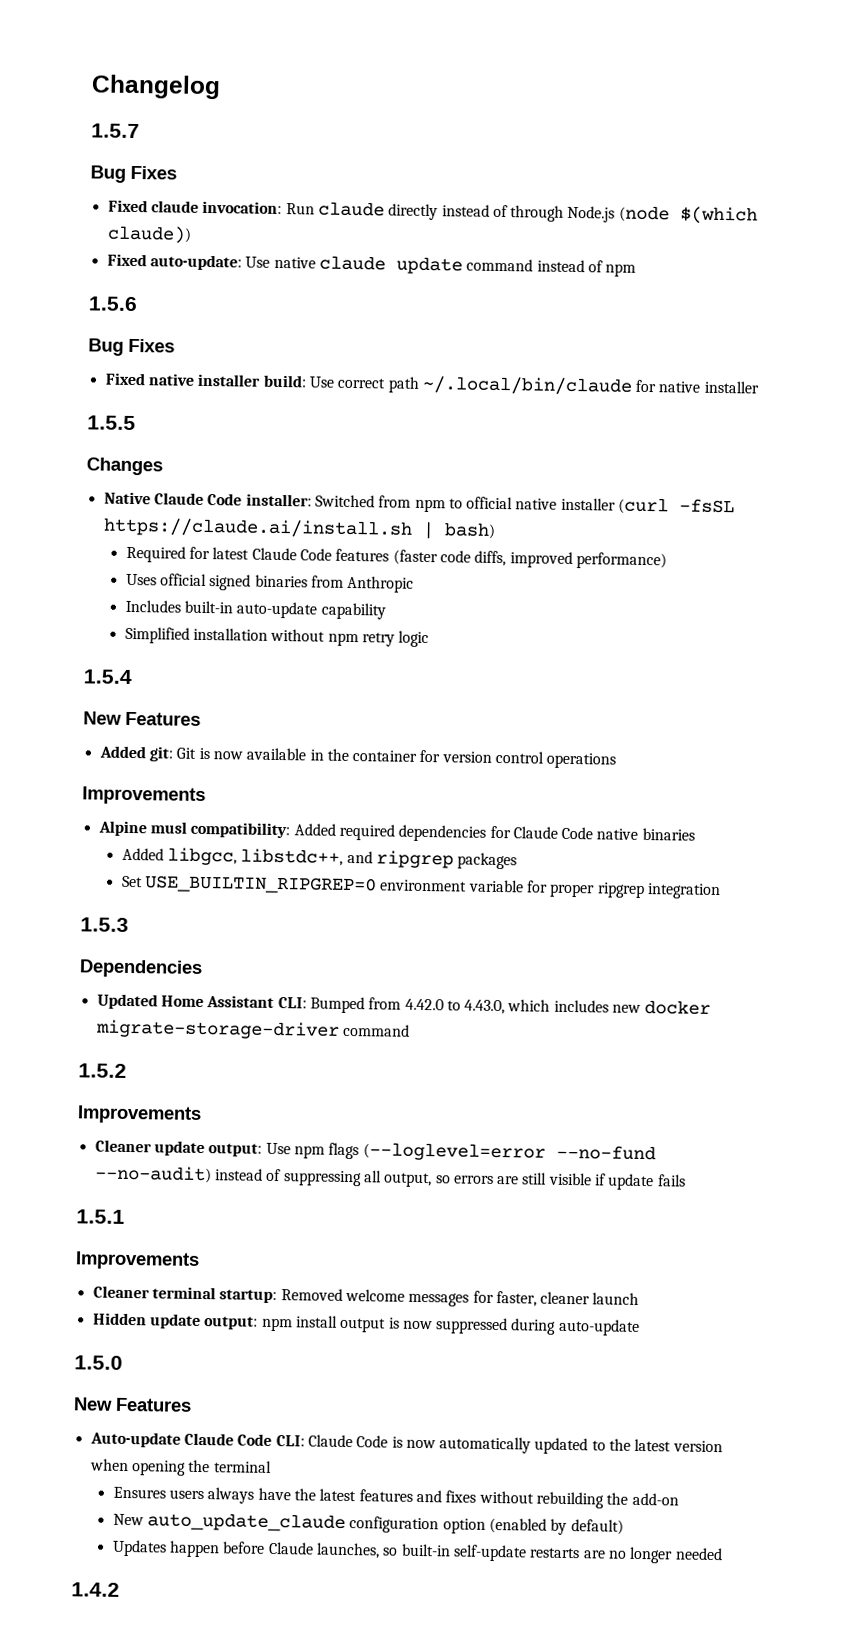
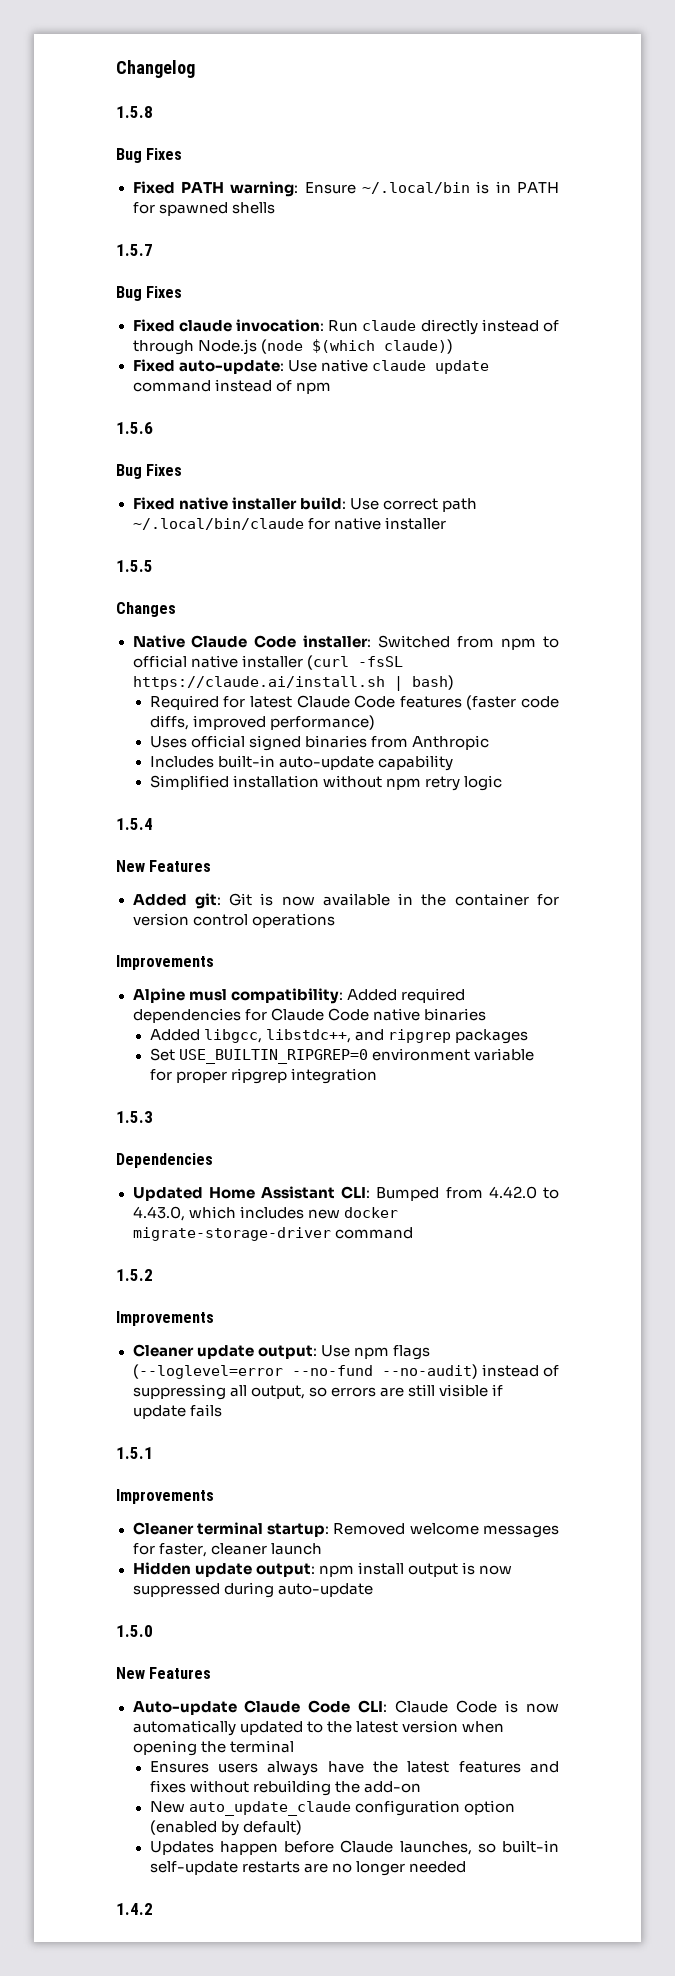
+ 1.5.8
+ Bug Fixes
+ Fixed PATH warning: Ensure ~/.local/bin is in PATH for spawned shells

